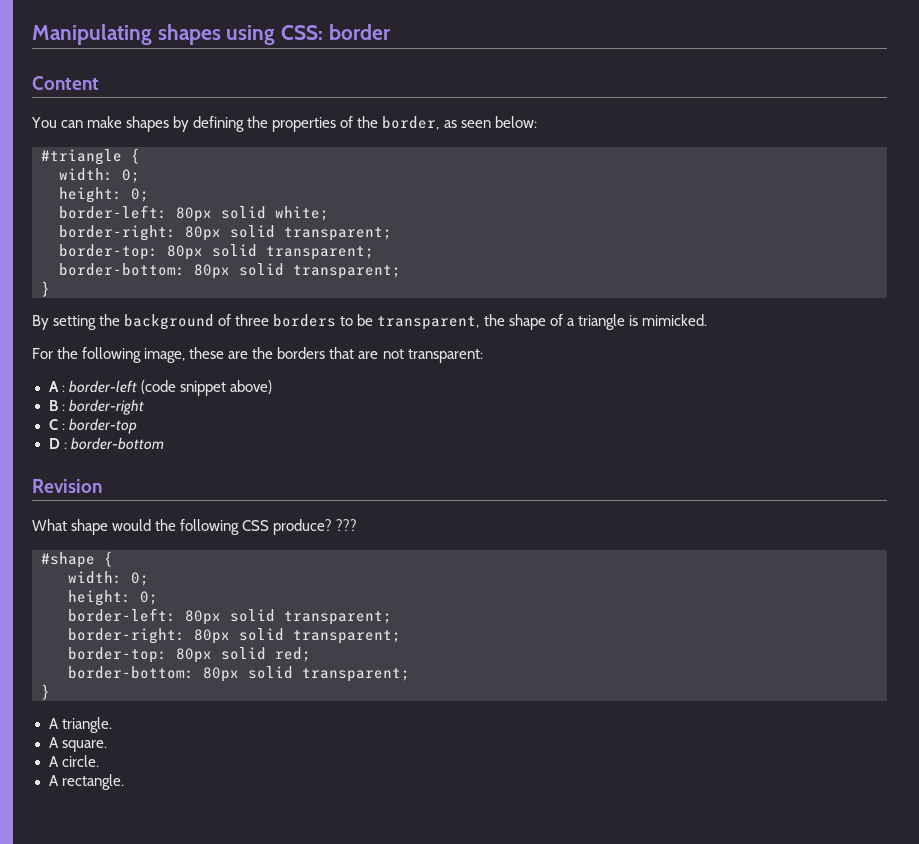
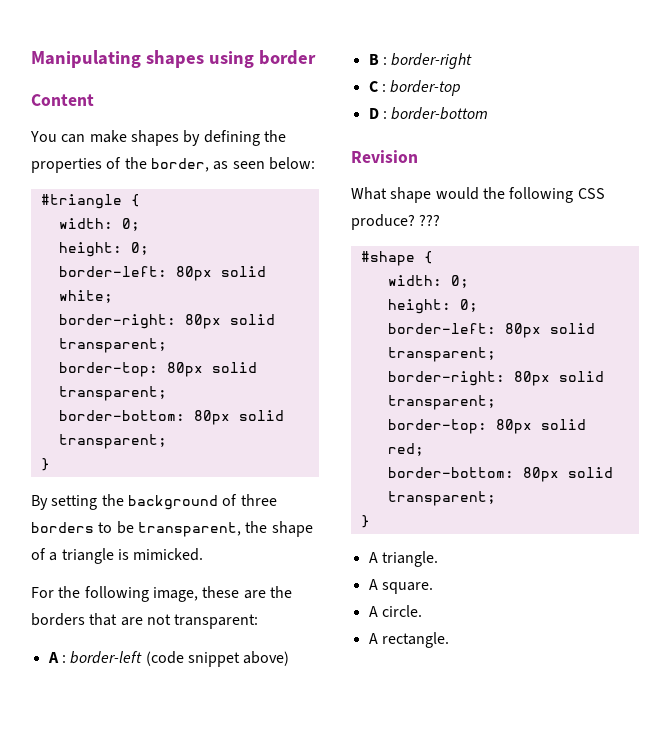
- Manipulating shapes using CSS: border
+ Manipulating shapes using border

